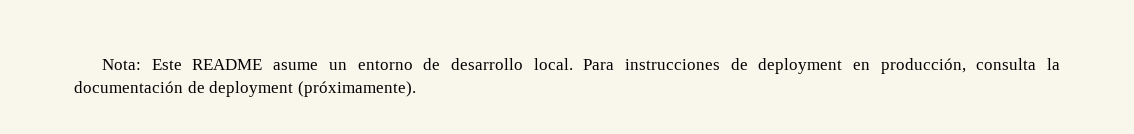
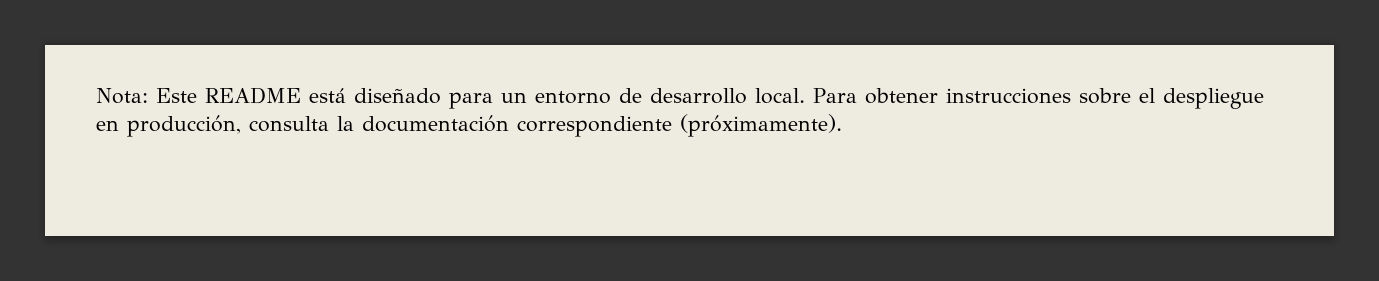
- Nota: Este README asume un entorno de desarrollo local.
+ Nota: Este README está diseñado para un entorno de desarrollo local.
- Para instrucciones de deployment en producción, consulta la documentación de deployment (próximamente).
+ Para obtener instrucciones sobre el despliegue en producción, consulta la documentación correspondiente (próximamente).

